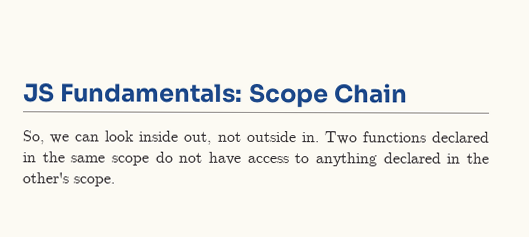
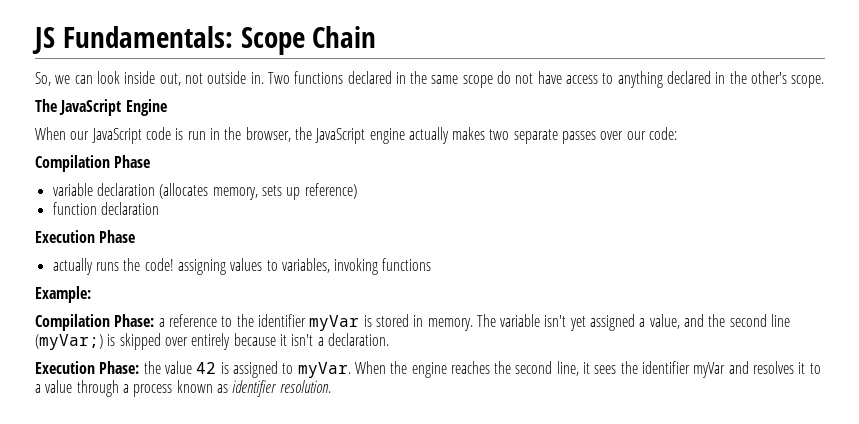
+ The JavaScript Engine
+ When our JavaScript code is run in the browser, the JavaScript engine actually makes two separate passes over our code:
+ Compilation Phase
+ variable declaration (allocates memory, sets up reference)
+ function declaration
+ Execution Phase
+ actually runs the code! assigning values to variables, invoking functions
+ Example:
+ Compilation Phase: a reference to the identifier myVar is stored in memory. The variable isn't yet assigned a value, and the second line (myVar;) is skipped over entirely because it isn't a declaration.
+ Execution Phase: the value 42 is assigned to myVar. When the engine reaches the second line, it sees the identifier myVar and resolves it to a value through a process known as identifier resolution.

